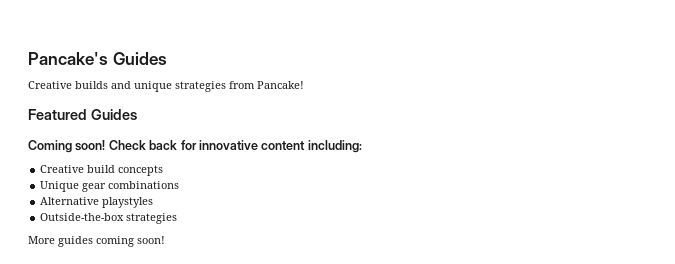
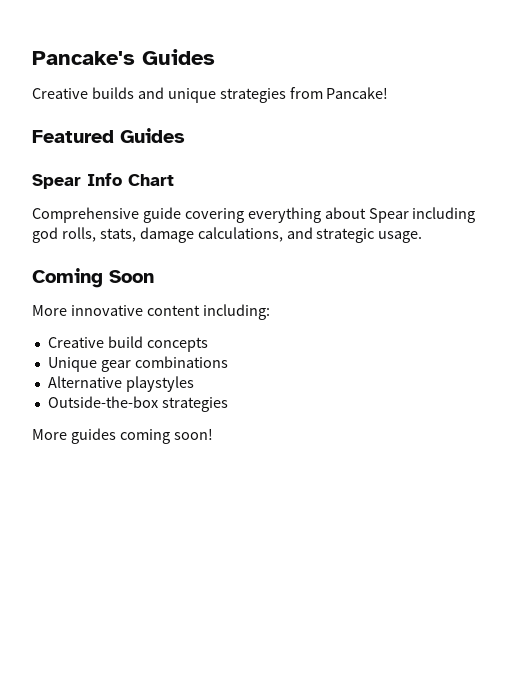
- Coming soon! Check back for innovative content including:
+ Spear Info Chart
+ Comprehensive guide covering everything about Spear including god rolls, stats, damage calculations, and strategic usage.
+ Coming Soon
+ More innovative content including:

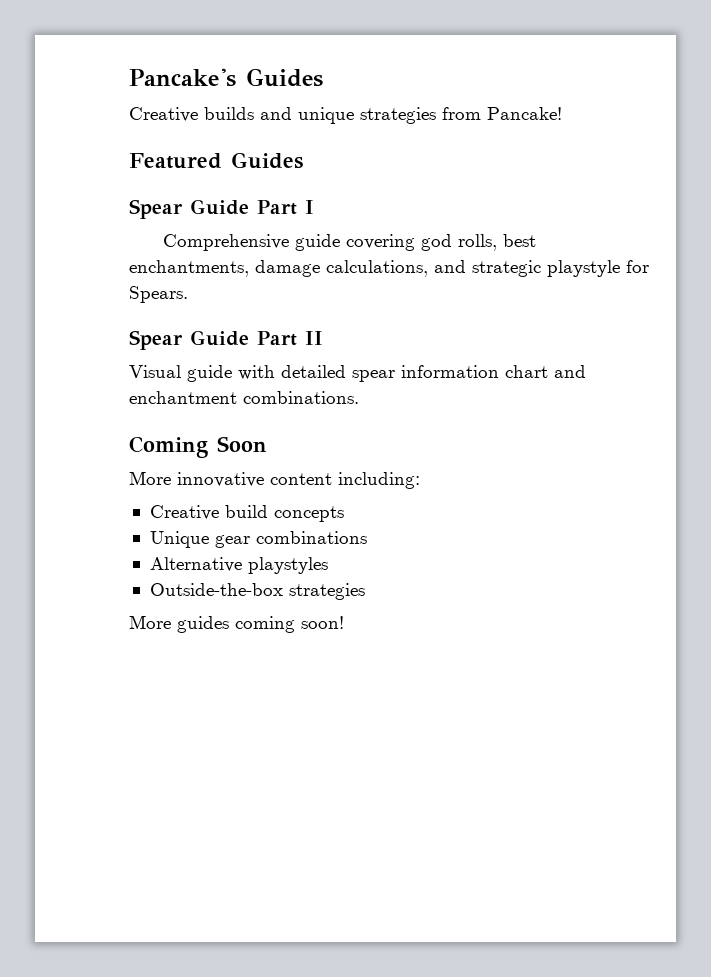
- Spear Info Chart
+ Spear Guide Part I
- Comprehensive guide covering everything about Spear including god rolls, stats, damage calculations, and strategic usage.
+ Comprehensive guide covering god rolls, best enchantments, damage calculations, and strategic playstyle for Spears.
+ Spear Guide Part II
+ Visual guide with detailed spear information chart and enchantment combinations.

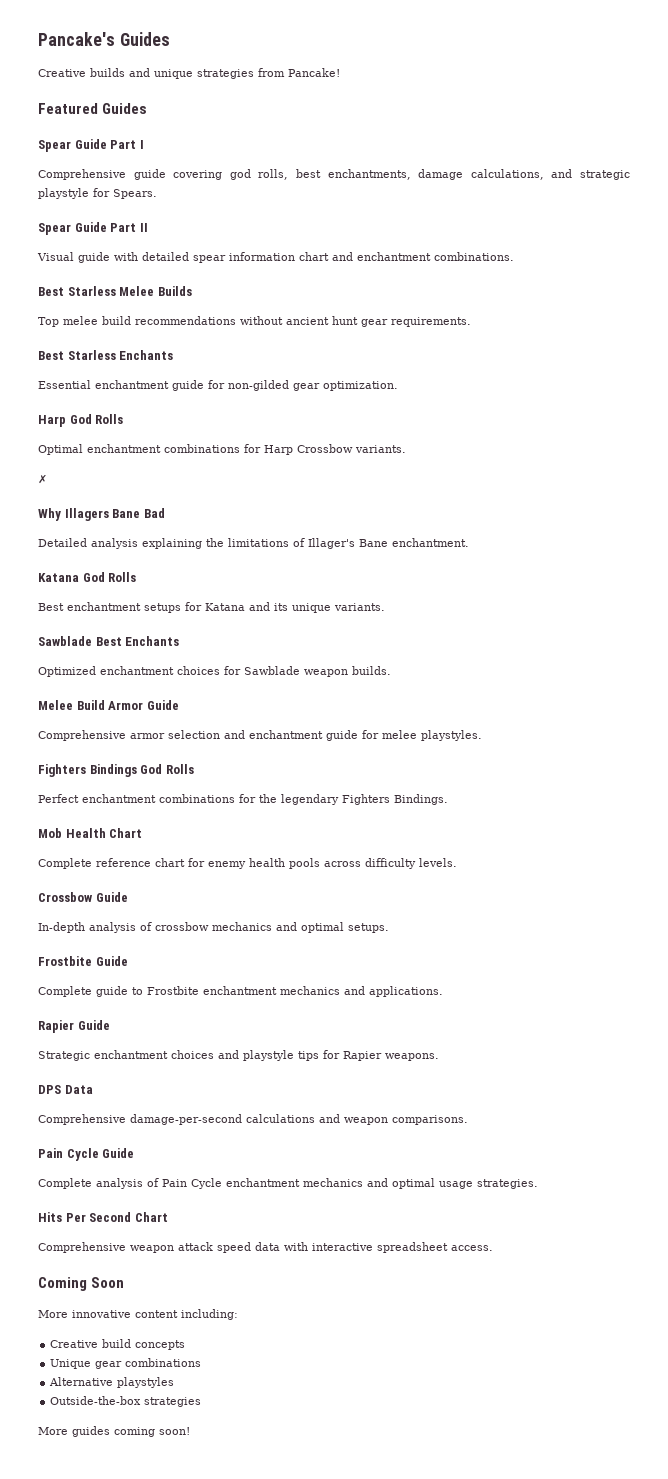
+ Best Starless Melee Builds
+ Top melee build recommendations without ancient hunt gear requirements.
+ Best Starless Enchants
+ Essential enchantment guide for non-gilded gear optimization.
+ Harp God Rolls
+ Optimal enchantment combinations for Harp Crossbow variants.
+ ✗
+ Why Illagers Bane Bad
+ Detailed analysis explaining the limitations of Illager's Bane enchantment.
+ Katana God Rolls
+ Best enchantment setups for Katana and its unique variants.
+ Sawblade Best Enchants
+ Optimized enchantment choices for Sawblade weapon builds.
+ Melee Build Armor Guide
+ Comprehensive armor selection and enchantment guide for melee playstyles.
+ Fighters Bindings God Rolls
+ Perfect enchantment combinations for the legendary Fighters Bindings.
+ Mob Health Chart
+ Complete reference chart for enemy health pools across difficulty levels.
+ Crossbow Guide
+ In-depth analysis of crossbow mechanics and optimal setups.
+ Frostbite Guide
+ Complete guide to Frostbite enchantment mechanics and applications.
+ Rapier Guide
+ Strategic enchantment choices and playstyle tips for Rapier weapons.
+ DPS Data
+ Comprehensive damage-per-second calculations and weapon comparisons.
+ Pain Cycle Guide
+ Complete analysis of Pain Cycle enchantment mechanics and optimal usage strategies.
+ Hits Per Second Chart
+ Comprehensive weapon attack speed data with interactive spreadsheet access.

